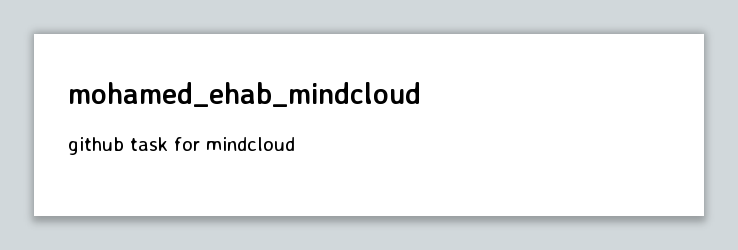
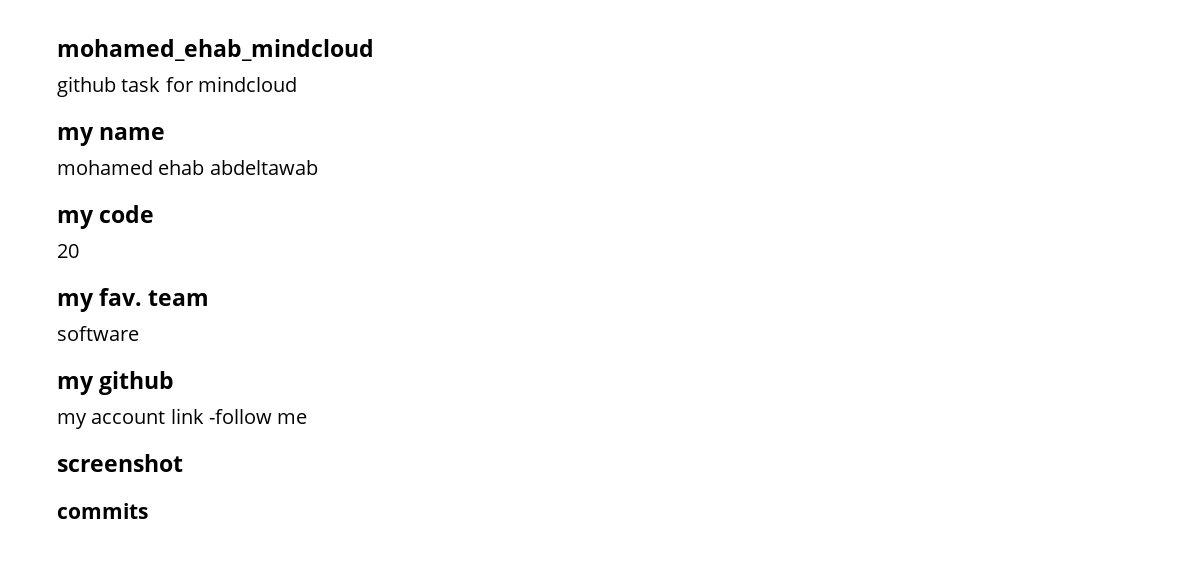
+ my name
+ mohamed ehab abdeltawab
+ my code
+ 20
+ my fav. team
+ software
+ my github
+ my account link -follow me
+ screenshot
+ commits

